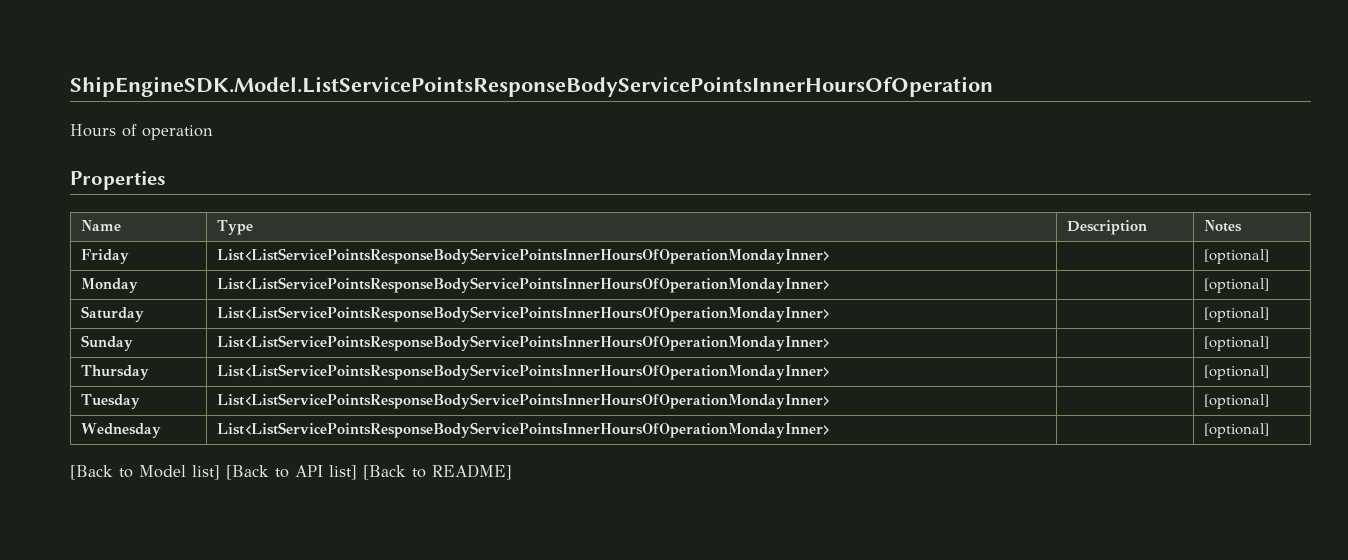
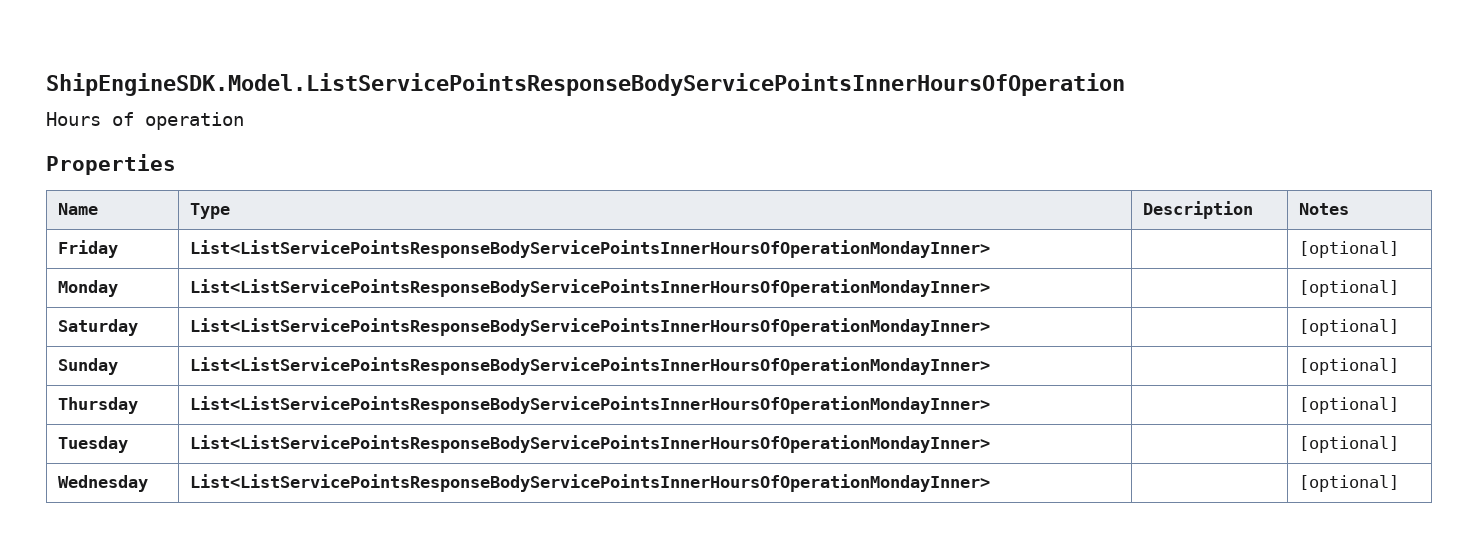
- [Back to Model list] [Back to API list] [Back to README]

